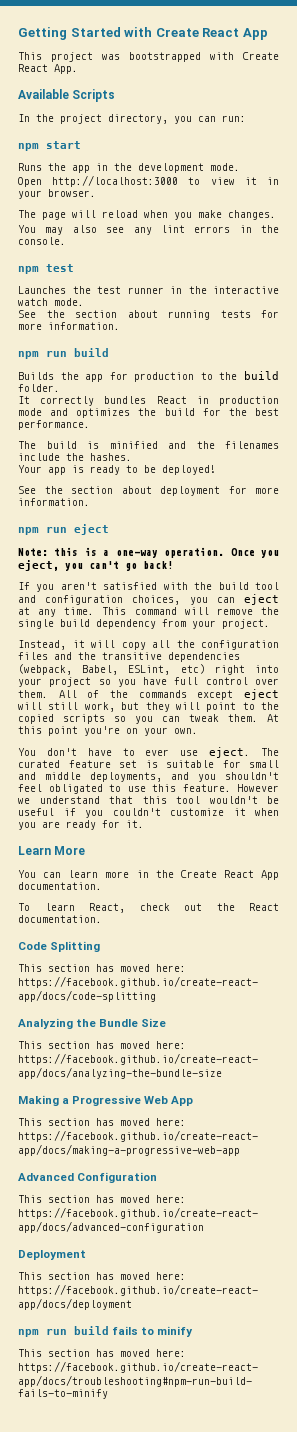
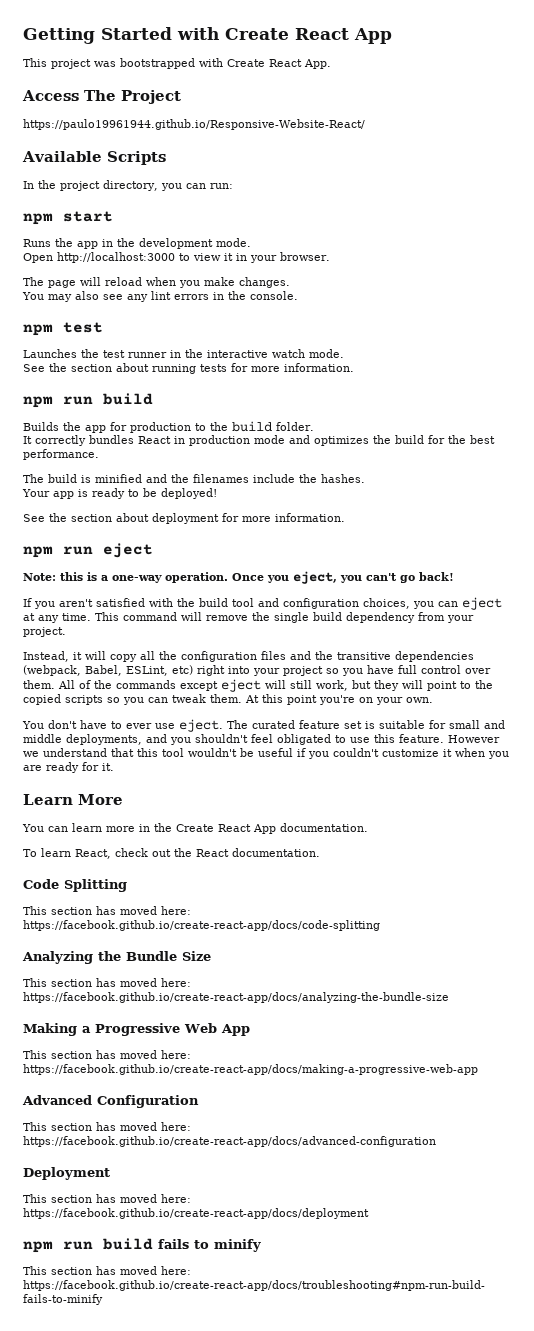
+ Access The Project
+ https://paulo19961944.github.io/Responsive-Website-React/

